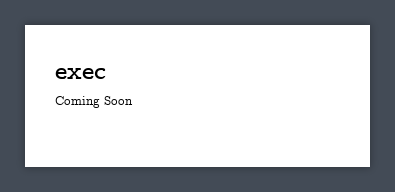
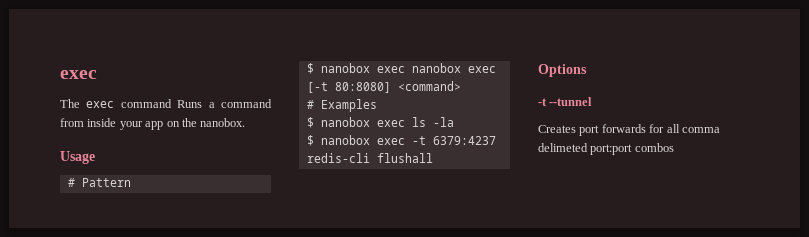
- Coming Soon
+ The exec command Runs a command from inside your app on the nanobox.
+ Usage
+ # Pattern
+ $ nanobox exec nanobox exec [-t 80:8080] <command>
+ # Examples
+ $ nanobox exec ls -la
+ $ nanobox exec -t 6379:4237 redis-cli flushall
+ Options
+ -t --tunnel
+ Creates port forwards for all comma delimeted port:port combos

